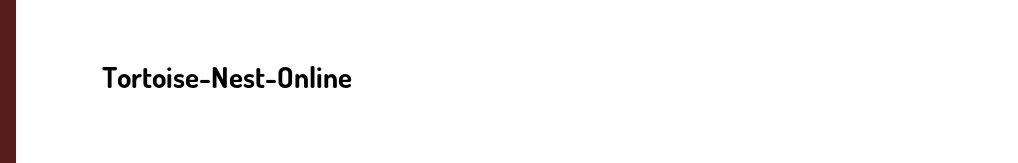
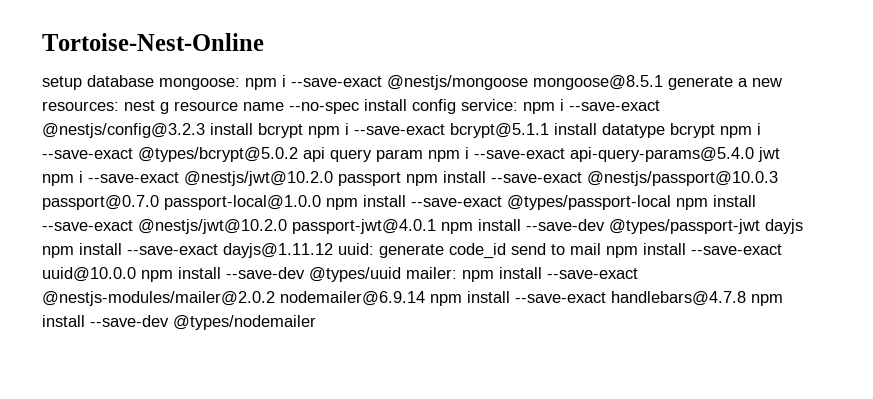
+ setup database mongoose: npm i --save-exact @nestjs/mongoose mongoose@8.5.1 generate a new resources: nest g resource name --no-spec install config service: npm i --save-exact @nestjs/config@3.2.3 install bcrypt npm i --save-exact bcrypt@5.1.1 install datatype bcrypt npm i --save-exact @types/bcrypt@5.0.2 api query param npm i --save-exact api-query-params@5.4.0 jwt npm i --save-exact @nestjs/jwt@10.2.0 passport npm install --save-exact @nestjs/passport@10.0.3 passport@0.7.0 passport-local@1.0.0 npm install --save-exact @types/passport-local npm install --save-exact @nestjs/jwt@10.2.0 passport-jwt@4.0.1 npm install --save-dev @types/passport-jwt dayjs npm install --save-exact dayjs@1.11.12 uuid: generate code_id send to mail npm install --save-exact uuid@10.0.0 npm install --save-dev @types/uuid mailer: npm install --save-exact @nestjs-modules/mailer@2.0.2 nodemailer@6.9.14 npm install --save-exact handlebars@4.7.8 npm install --save-dev @types/nodemailer

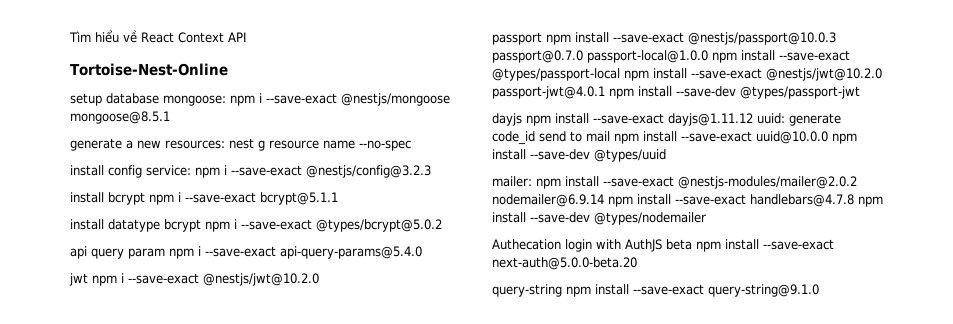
+ Tìm hiểu về React Context API
- npm i --save-exact @nestjs/mongoose mongoose@8.5.1 generate a new resources:
+ npm i --save-exact @nestjs/mongoose mongoose@8.5.1
+ generate a new resources:
- nest g resource name --no-spec install config service:
+ nest g resource name --no-spec
+ install config service:
- npm i --save-exact @nestjs/config@3.2.3 install bcrypt npm i --save-exact bcrypt@5.1.1 install datatype bcrypt npm i --save-exact @types/bcrypt@5.0.2 api query param npm i --save-exact api-query-params@5.4.0 jwt npm i --save-exact @nestjs/jwt@10.2.0 passport npm install --save-exact @nestjs/passport@10.0.3 passport@0.7.0 passport-local@1.0.0 npm install --save-exact @types/passport-local npm install --save-exact @nestjs/jwt@10.2.0 passport-jwt@4.0.1 npm install --save-dev @types/passport-jwt dayjs npm install --save-exact dayjs@1.11.12 uuid:
+ npm i --save-exact @nestjs/config@3.2.3
+ install bcrypt npm i --save-exact bcrypt@5.1.1
+ install datatype bcrypt npm i --save-exact @types/bcrypt@5.0.2
+ api query param npm i --save-exact api-query-params@5.4.0
+ jwt npm i --save-exact @nestjs/jwt@10.2.0
+ passport npm install --save-exact @nestjs/passport@10.0.3 passport@0.7.0 passport-local@1.0.0 npm install --save-exact @types/passport-local npm install --save-exact @nestjs/jwt@10.2.0 passport-jwt@4.0.1 npm install --save-dev @types/passport-jwt
+ dayjs npm install --save-exact dayjs@1.11.12 uuid:
- generate code_id send to mail npm install --save-exact uuid@10.0.0 npm install --save-dev @types/uuid mailer:
+ generate code_id send to mail npm install --save-exact uuid@10.0.0 npm install --save-dev @types/uuid
+ mailer:
+ Authecation login with AuthJS beta npm install --save-exact next-auth@5.0.0-beta.20
+ query-string npm install --save-exact query-string@9.1.0

